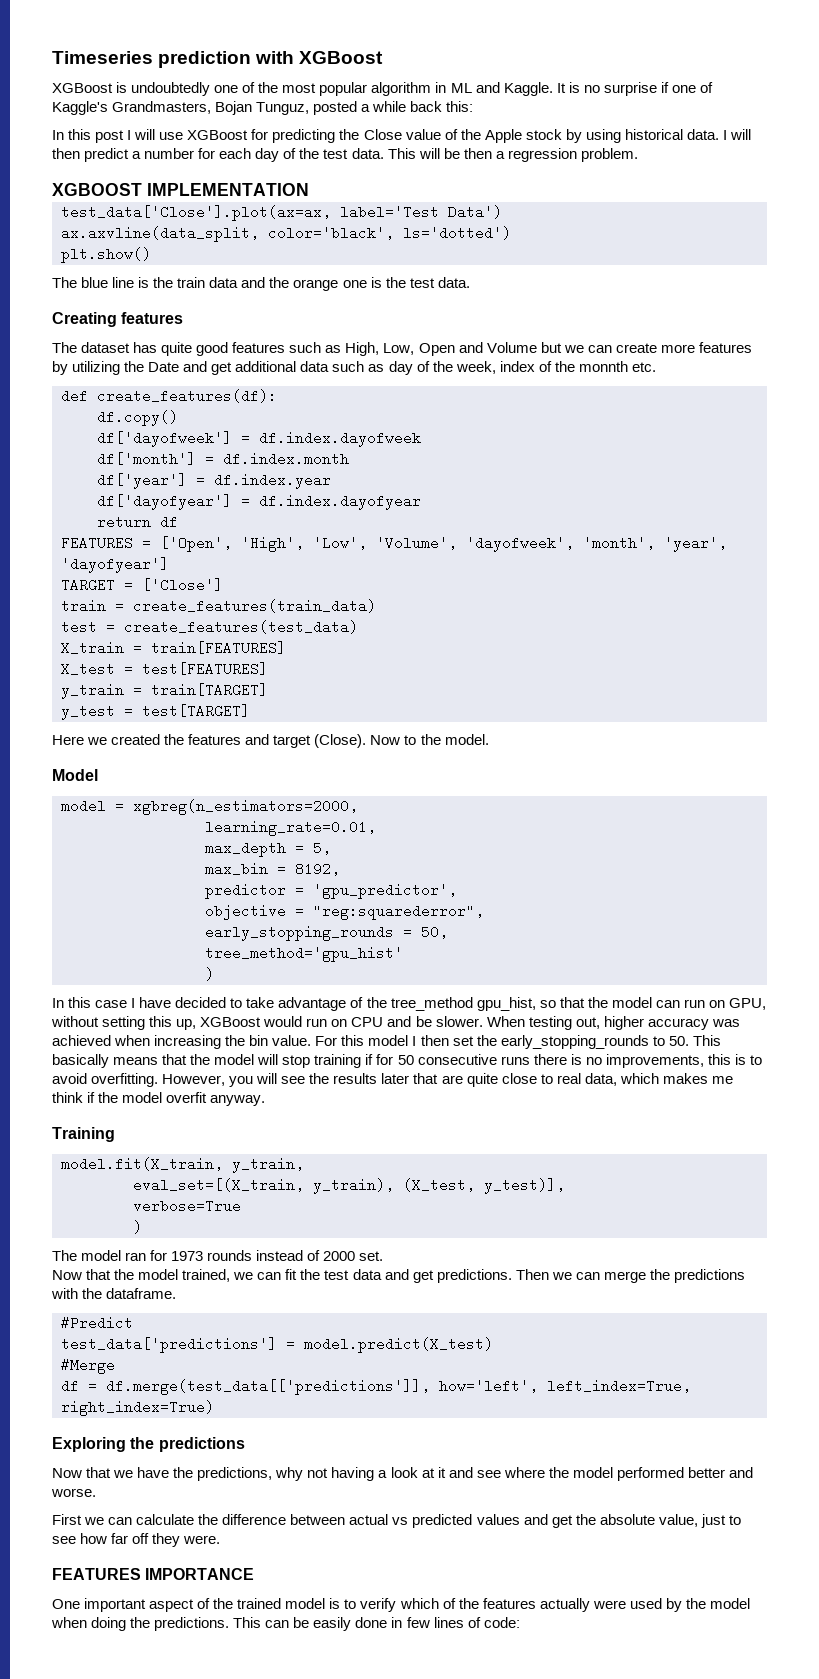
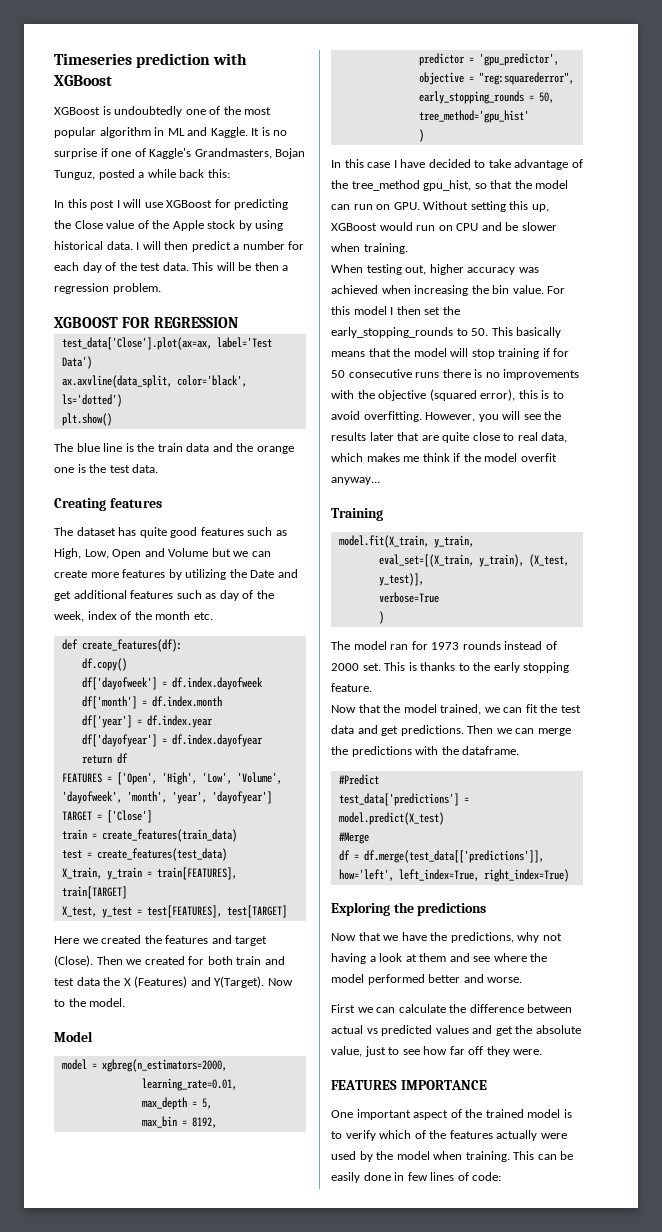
- XGBOOST IMPLEMENTATION
+ XGBOOST FOR REGRESSION
- The dataset has quite good features such as High, Low, Open and Volume but we can create more features by utilizing the Date and get additional data such as day of the week, index of the monnth etc.
+ The dataset has quite good features such as High, Low, Open and Volume but we can create more features by utilizing the Date and get additional features such as day of the week, index of the month etc.
- X_train = train[FEATURES]
- X_test = test[FEATURES]
- y_train = train[TARGET]
+ X_train, y_train = train[FEATURES], train[TARGET]
- y_test = test[TARGET]
+ X_test, y_test = test[FEATURES], test[TARGET]
+ Then we created for both train and test data the X (Features) and Y(Target).
- In this case I have decided to take advantage of the tree_method gpu_hist, so that the model can run on GPU, without setting this up, XGBoost would run on CPU and be slower. When testing out, higher accuracy was achieved when increasing the bin value.
+ In this case I have decided to take advantage of the tree_method gpu_hist, so that the model can run on GPU. Without setting this up, XGBoost would run on CPU and be slower when training.
+ When testing out, higher accuracy was achieved when increasing the bin value.
- For this model I then set the early_stopping_rounds to 50. This basically means that the model will stop training if for 50 consecutive runs there is no improvements, this is to avoid overfitting.
+ For this model I then set the early_stopping_rounds to 50. This basically means that the model will stop training if for 50 consecutive runs there is no improvements with the objective (squared error), this is to avoid overfitting.
- However, you will see the results later that are quite close to real data, which makes me think if the model overfit anyway.
+ However, you will see the results later that are quite close to real data, which makes me think if the model overfit anyway...
+ This is thanks to the early stopping feature.
- Now that we have the predictions, why not having a look at it and see where the model performed better and worse.
+ Now that we have the predictions, why not having a look at them and see where the model performed better and worse.
- One important aspect of the trained model is to verify which of the features actually were used by the model when doing the predictions.
+ One important aspect of the trained model is to verify which of the features actually were used by the model when training.

